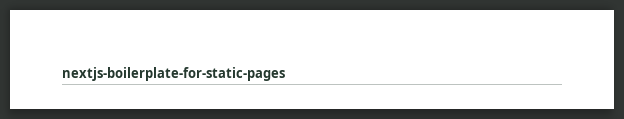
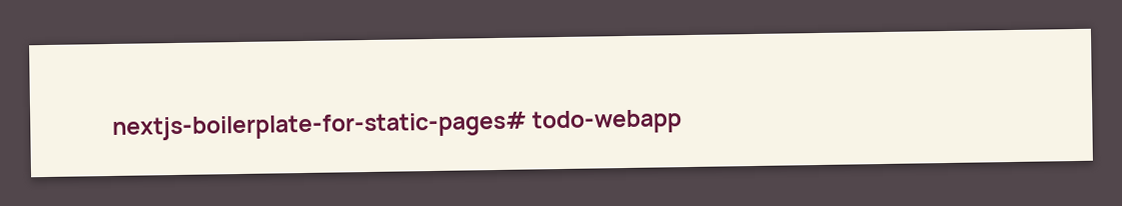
- nextjs-boilerplate-for-static-pages
+ nextjs-boilerplate-for-static-pages# todo-webapp

